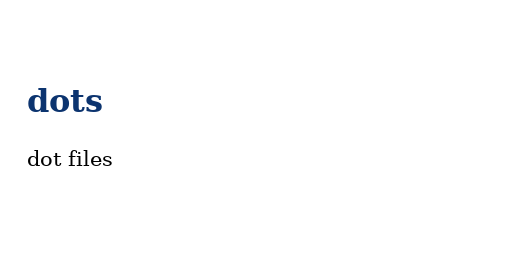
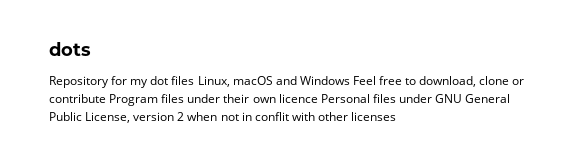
- dot files
+ Repository for my dot files Linux, macOS and Windows Feel free to download, clone or contribute Program files under their own licence Personal files under GNU General Public License, version 2 when not in conflit with other licenses

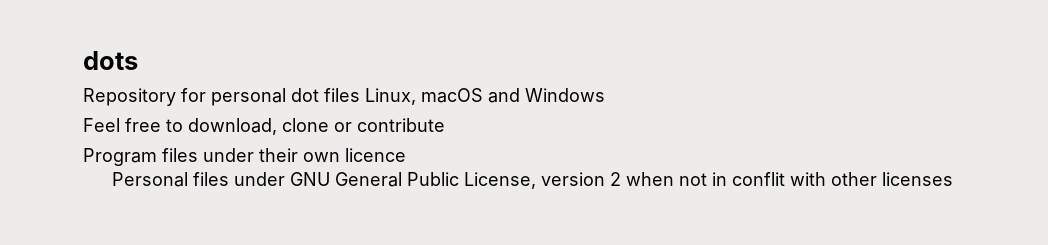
- Repository for my dot files Linux, macOS and Windows Feel free to download, clone or contribute Program files under their own licence Personal files under GNU General Public License, version 2 when not in conflit with other licenses
+ Repository for personal dot files Linux, macOS and Windows
+ Feel free to download, clone or contribute
+ Program files under their own licence
+ Personal files under GNU General Public License, version 2 when not in conflit with other licenses

